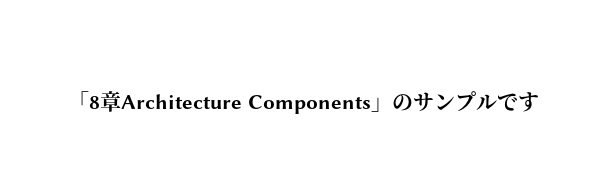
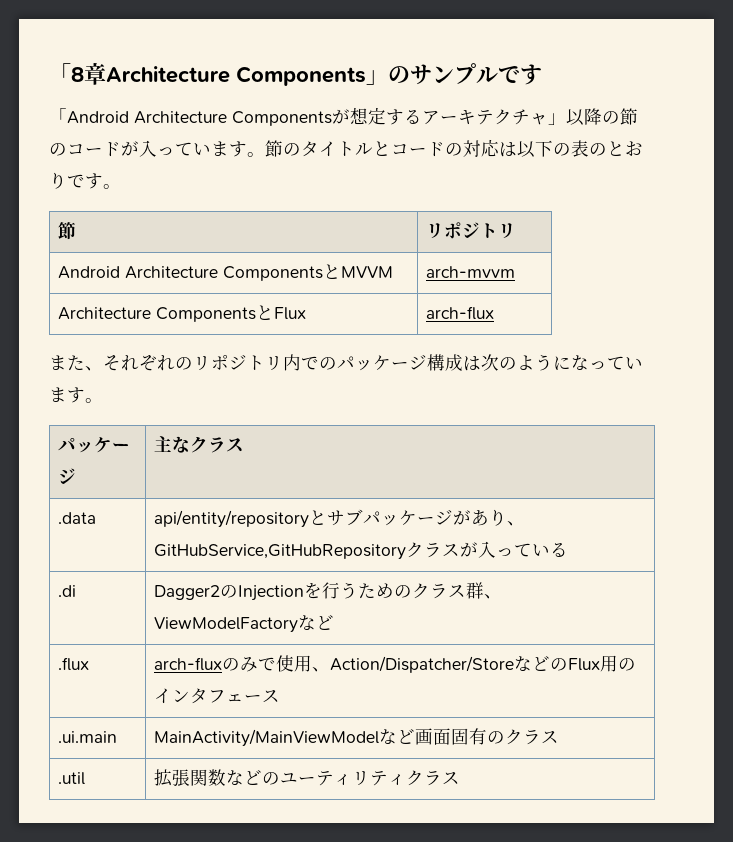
+ 「Android Architecture Componentsが想定するアーキテクチャ」以降の節のコードが入っています。節のタイトルとコードの対応は以下の表のとおりです。
+ 節 | リポジトリ
+ Android Architecture ComponentsとMVVM | arch-mvvm
+ Architecture ComponentsとFlux | arch-flux
+ また、それぞれのリポジトリ内でのパッケージ構成は次のようになっています。
+ パッケージ | 主なクラス
+ .data | api/entity/repositoryとサブパッケージがあり、GitHubService,GitHubRepositoryクラスが入っている
+ .di | Dagger2のInjectionを行うためのクラス群、ViewModelFactoryなど
+ .flux | arch-fluxのみで使用、Action/Dispatcher/StoreなどのFlux用のインタフェース
+ .ui.main | MainActivity/MainViewModelなど画面固有のクラス
+ .util | 拡張関数などのユーティリティクラス

